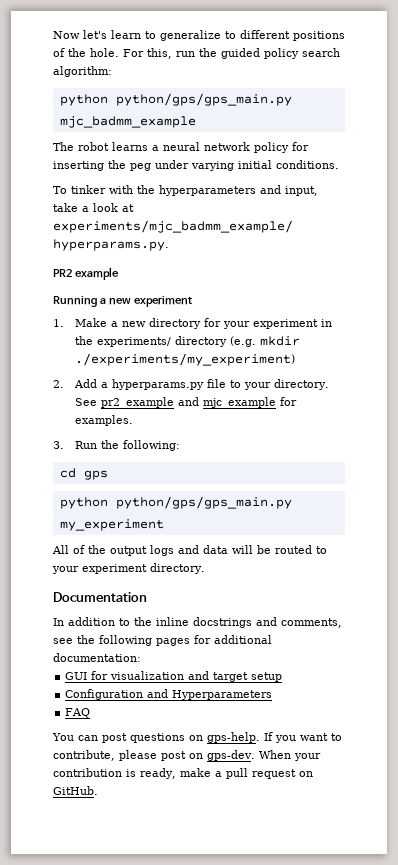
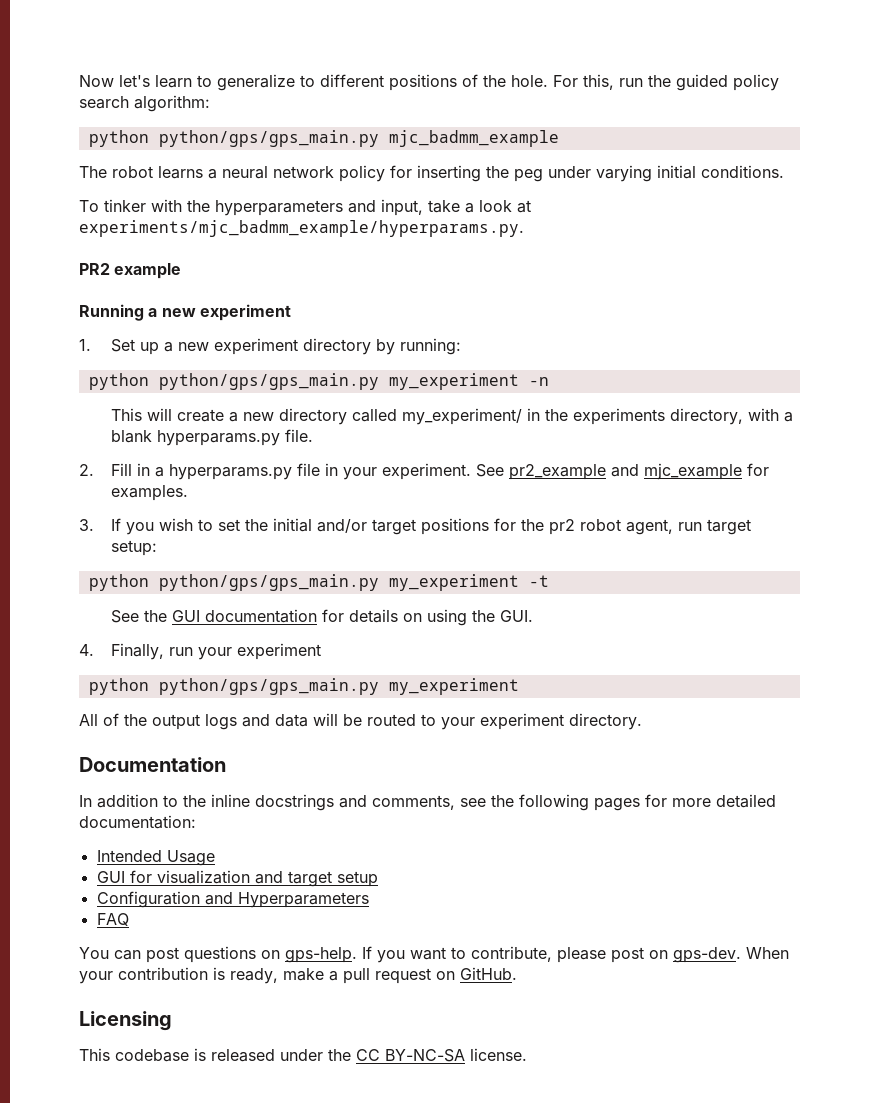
- 1. Make a new directory for your experiment in the experiments/ directory (e.g. mkdir ./experiments/my_experiment)
+ 1. Set up a new experiment directory by running:
+ python python/gps/gps_main.py my_experiment -n
+ This will create a new directory called my_experiment/ in the experiments directory, with a blank hyperparams.py file.
- 2. Add a hyperparams.py file to your directory.
+ 2. Fill in a hyperparams.py file in your experiment.
- 3. Run the following:
- cd gps
+ 3. If you wish to set the initial and/or target positions for the pr2 robot agent, run target setup:
+ python python/gps/gps_main.py my_experiment -t
+ See the GUI documentation for details on using the GUI.
+ 4. Finally, run your experiment
- In addition to the inline docstrings and comments, see the following pages for additional documentation:
+ In addition to the inline docstrings and comments, see the following pages for more detailed documentation:
+ Intended Usage
+ Licensing
+ This codebase is released under the CC BY-NC-SA license.

